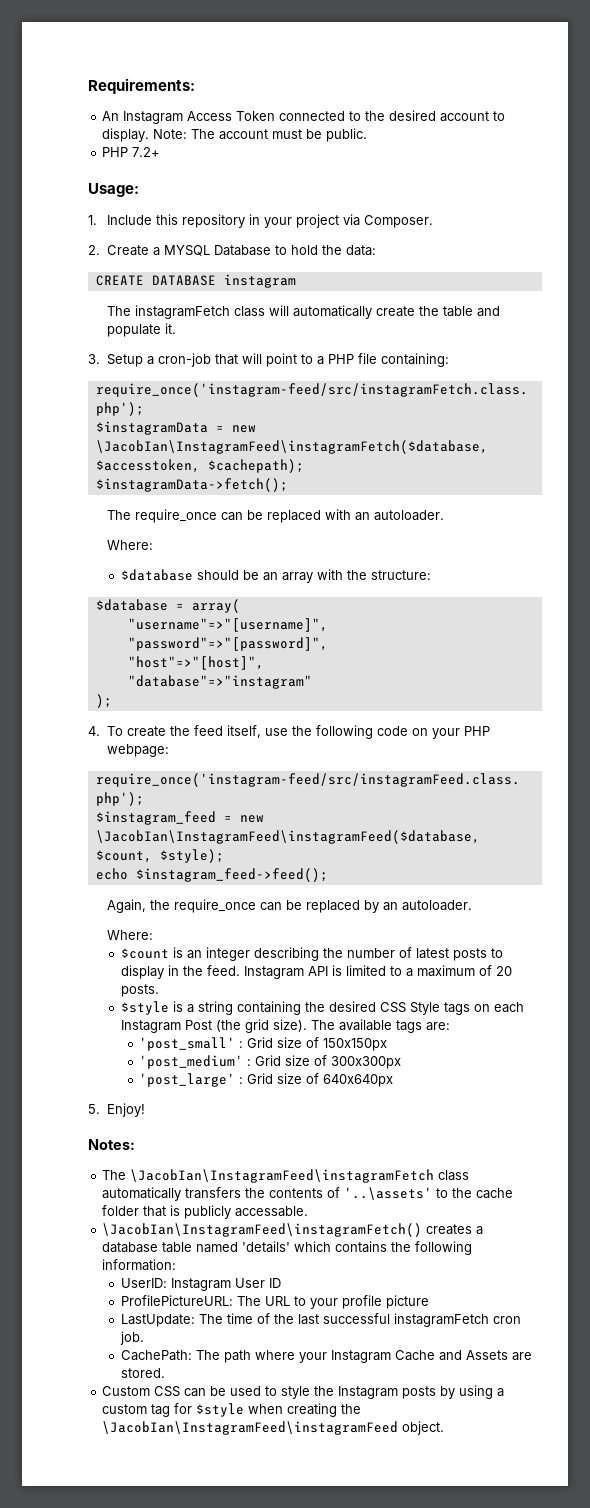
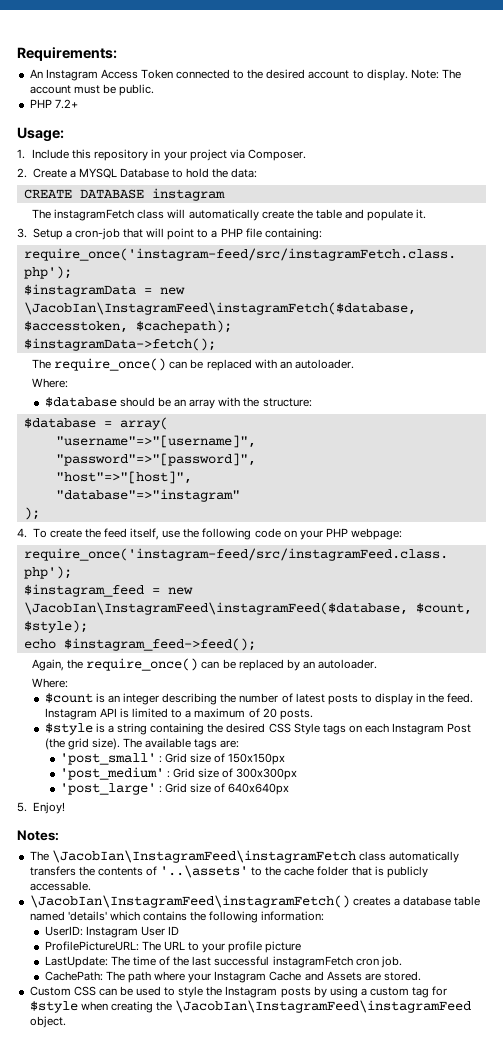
- The require_once can be replaced with an autoloader.
+ The require_once() can be replaced with an autoloader.
- Again, the require_once can be replaced by an autoloader.
+ Again, the require_once() can be replaced by an autoloader.

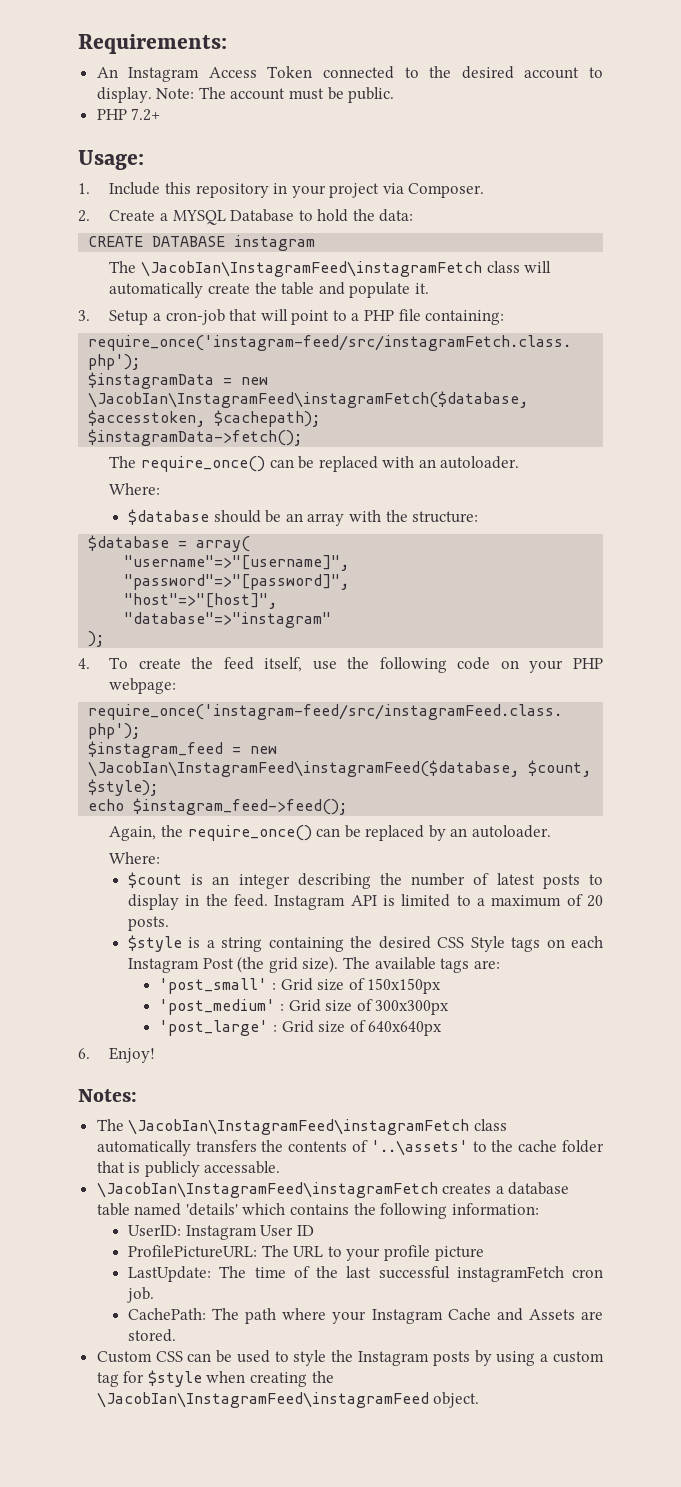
- The instagramFetch class will automatically create the table and populate it.
+ The \JacobIan\InstagramFeed\instagramFetch class will automatically create the table and populate it.
- 5. Enjoy!
+ 6. Enjoy!
- \JacobIan\InstagramFeed\instagramFetch() creates a database table named 'details' which contains the following information:
+ \JacobIan\InstagramFeed\instagramFetch creates a database table named 'details' which contains the following information:

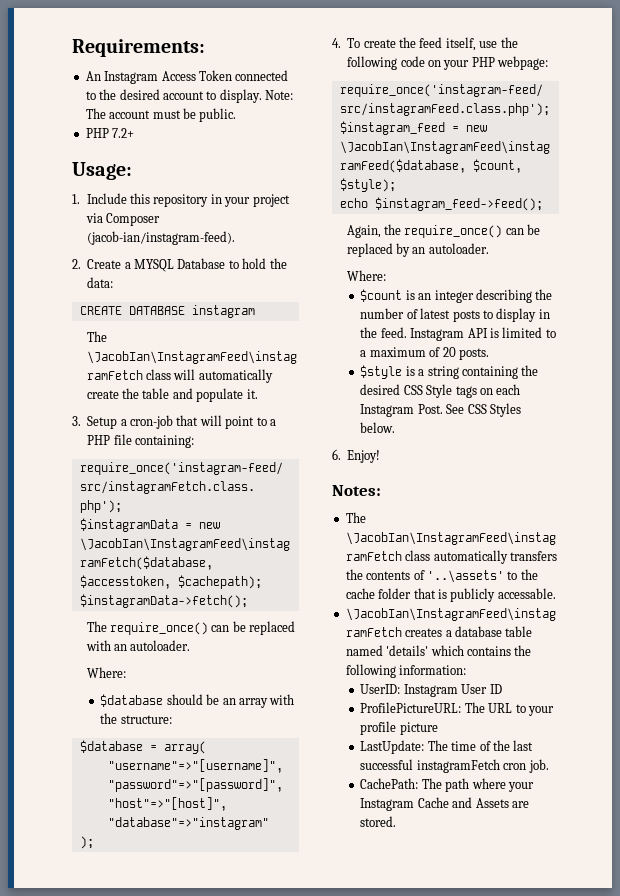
- 1. Include this repository in your project via Composer.
+ 1. Include this repository in your project via Composer (jacob-ian/instagram-feed).
- $style is a string containing the desired CSS Style tags on each Instagram Post (the grid size). The available tags are:
- 'post_small' : Grid size of 150x150px
- 'post_medium' : Grid size of 300x300px
- 'post_large' : Grid size of 640x640px
+ $style is a string containing the desired CSS Style tags on each Instagram Post. See CSS Styles below.
- Custom CSS can be used to style the Instagram posts by using a custom tag for $style when creating the \JacobIan\InstagramFeed\instagramFeed object.

